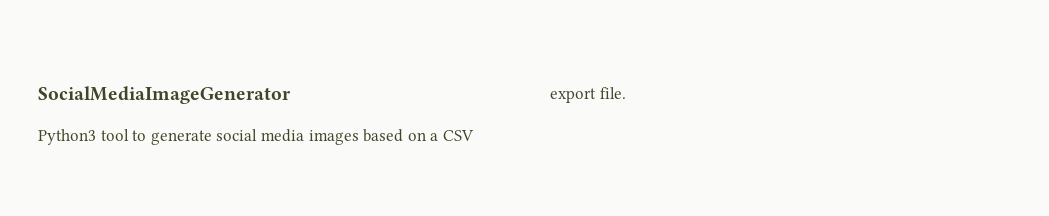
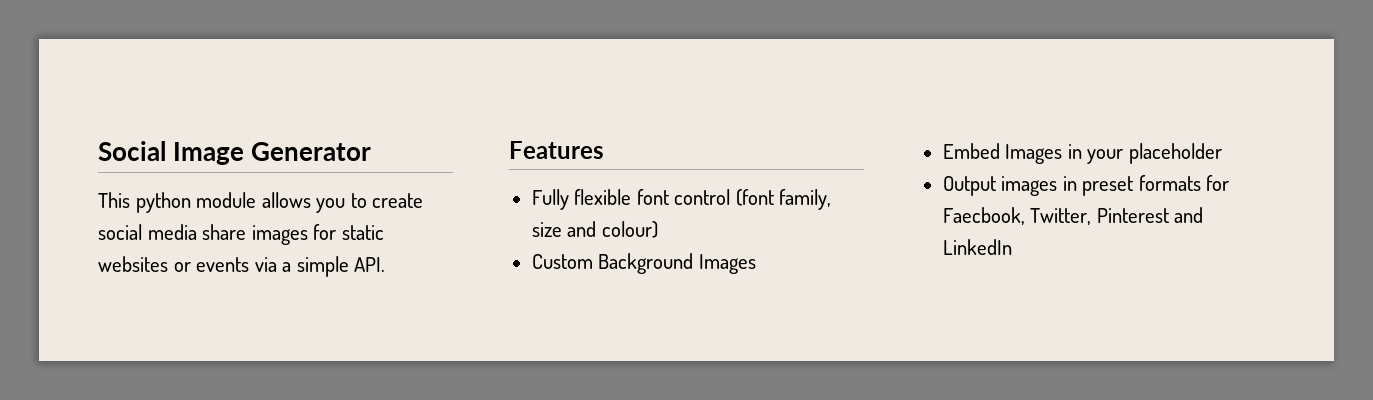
- SocialMediaImageGenerator
- Python3 tool to generate social media images based on a CSV export file.
+ Social Image Generator
+ This python module allows you to create social media share images for static websites or events via a simple API.
+ Features
+ Fully flexible font control (font family, size and colour)
+ Custom Background Images
+ Embed Images in your placeholder
+ Output images in preset formats for Faecbook, Twitter, Pinterest and LinkedIn

